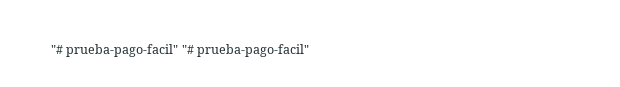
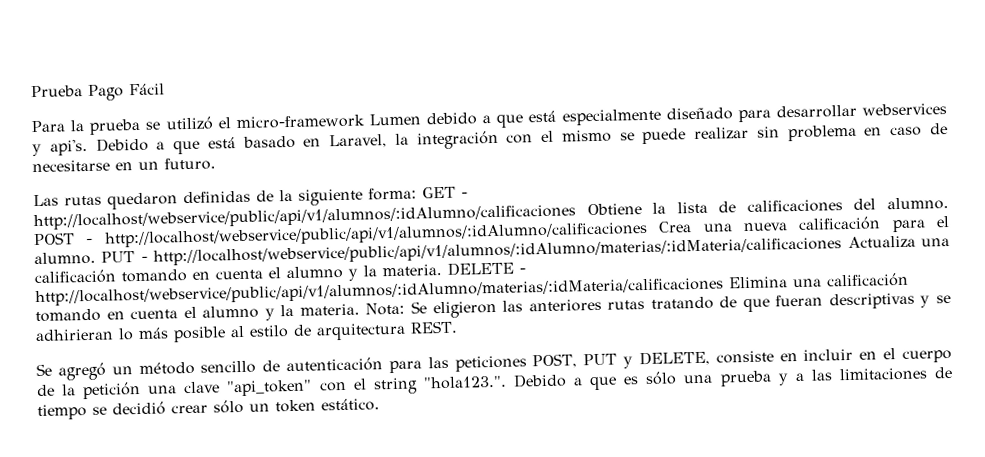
- "# prueba-pago-facil" "# prueba-pago-facil"
+ Prueba Pago Fácil
+ Para la prueba se utilizó el micro-framework Lumen debido a que está especialmente diseñado para desarrollar webservices y api's. Debido a que está basado en Laravel, la integración con el mismo se puede realizar sin problema en caso de necesitarse en un futuro.
+ Las rutas quedaron definidas de la siguiente forma: GET - http://localhost/webservice/public/api/v1/alumnos/:idAlumno/calificaciones Obtiene la lista de calificaciones del alumno. POST - http://localhost/webservice/public/api/v1/alumnos/:idAlumno/calificaciones Crea una nueva calificación para el alumno. PUT - http://localhost/webservice/public/api/v1/alumnos/:idAlumno/materias/:idMateria/calificaciones Actualiza una calificación tomando en cuenta el alumno y la materia. DELETE - http://localhost/webservice/public/api/v1/alumnos/:idAlumno/materias/:idMateria/calificaciones Elimina una calificación tomando en cuenta el alumno y la materia. Nota: Se eligieron las anteriores rutas tratando de que fueran descriptivas y se adhirieran lo más posible al estilo de arquitectura REST.
+ Se agregó un método sencillo de autenticación para las peticiones POST, PUT y DELETE, consiste en incluir en el cuerpo de la petición una clave "api_token" con el string "hola123.". Debido a que es sólo una prueba y a las limitaciones de tiempo se decidió crear sólo un token estático.

